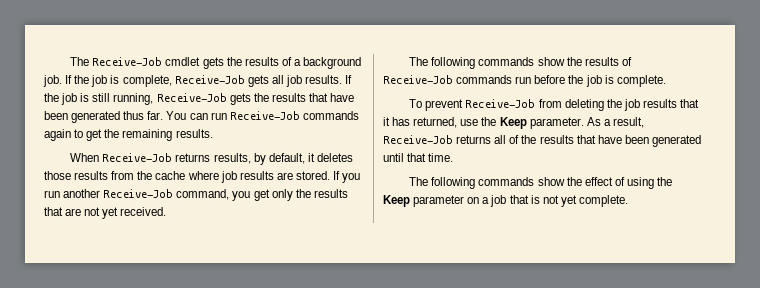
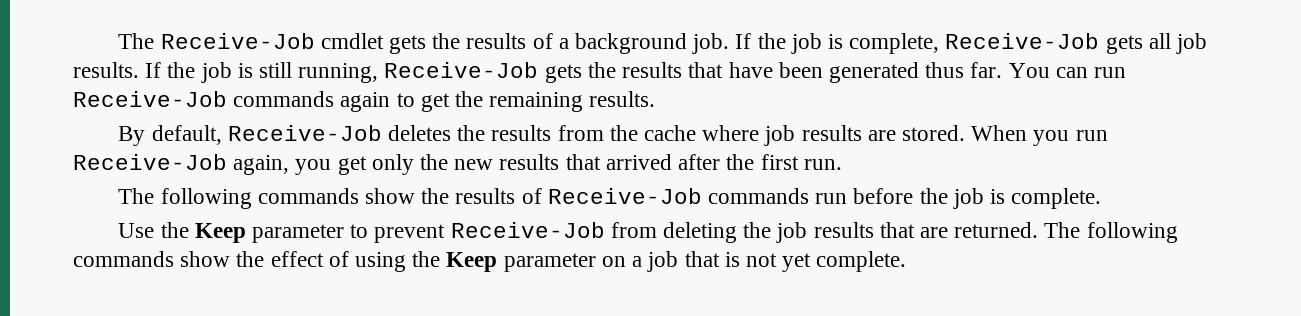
- When Receive-Job returns results, by default, it deletes those results from the cache where job results are stored.
+ By default, Receive-Job deletes the results from the cache where job results are stored.
- If you run another Receive-Job command, you get only the results that are not yet received.
+ When you run Receive-Job again, you get only the new results that arrived after the first run.
- To prevent Receive-Job from deleting the job results that it has returned, use the Keep parameter. As a result, Receive-Job returns all of the results that have been generated until that time.
- The following commands show the effect of using the Keep parameter on a job that is not yet complete.
+ Use the Keep parameter to prevent Receive-Job from deleting the job results that are returned. The following commands show the effect of using the Keep parameter on a job that is not yet complete.

